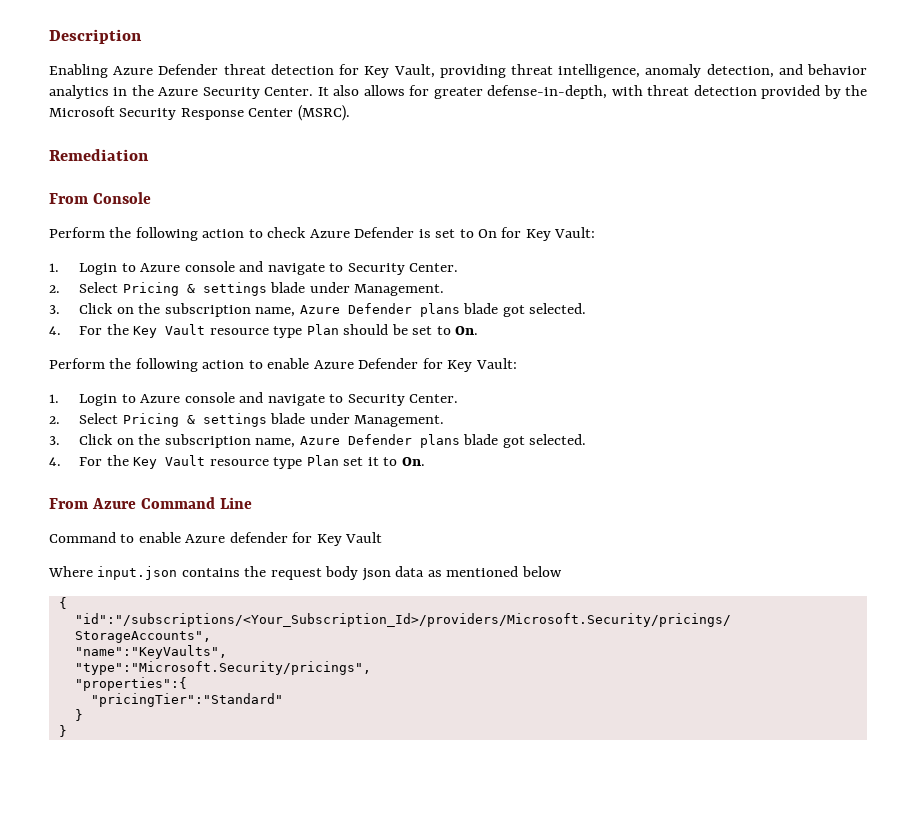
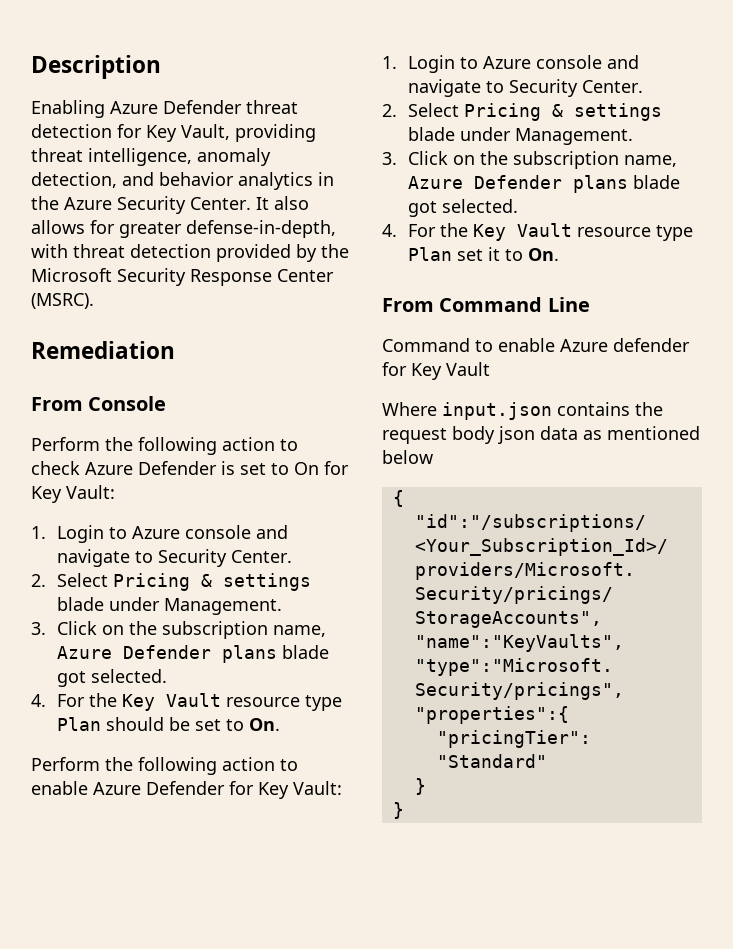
- From Azure Command Line
+ From Command Line

